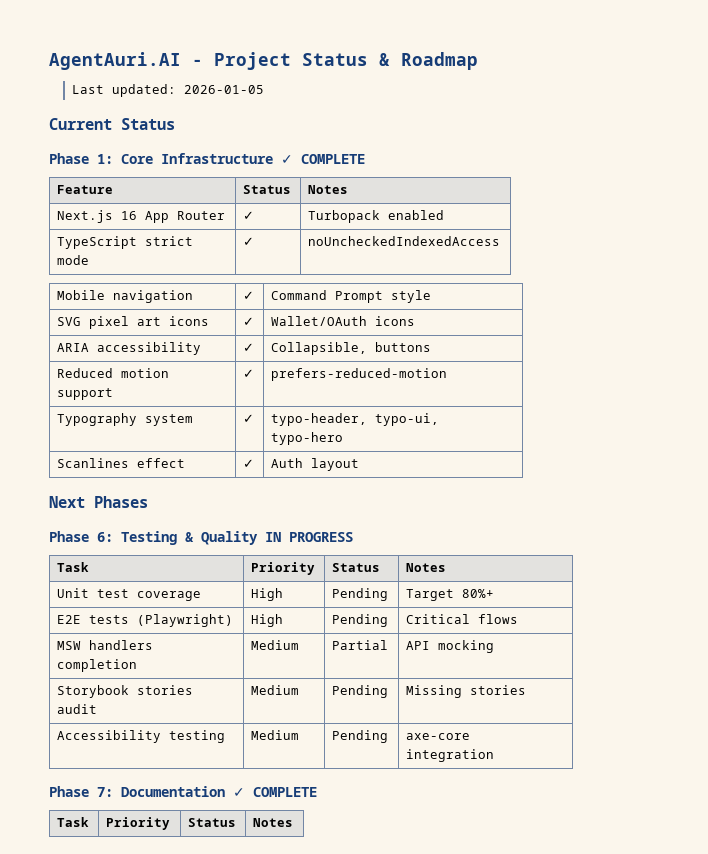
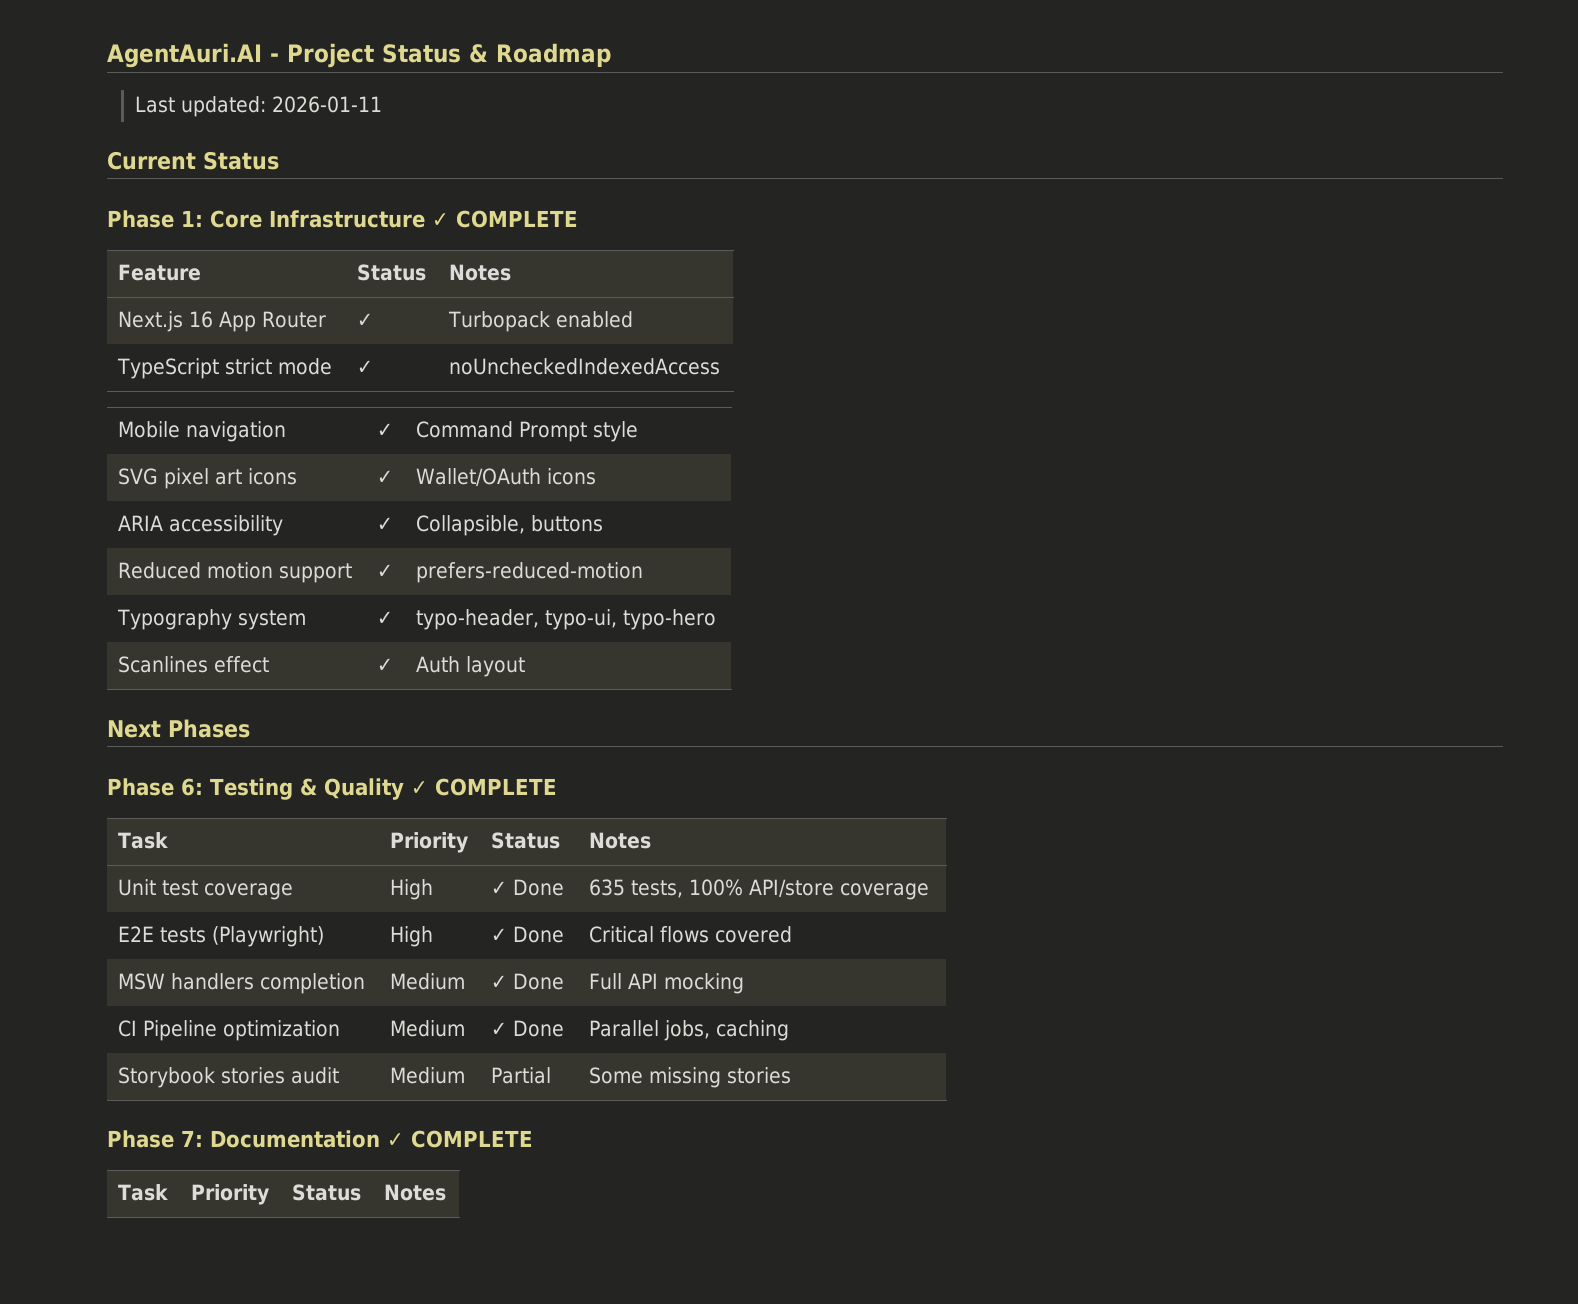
- Last updated: 2026-01-05
+ Last updated: 2026-01-11
- Phase 6: Testing & Quality IN PROGRESS
+ Phase 6: Testing & Quality ✓ COMPLETE
- Unit test coverage | High | Pending | Target 80%+
+ Unit test coverage | High | ✓ Done | 635 tests, 100% API/store coverage
- E2E tests (Playwright) | High | Pending | Critical flows
+ E2E tests (Playwright) | High | ✓ Done | Critical flows covered
- MSW handlers completion | Medium | Partial | API mocking
+ MSW handlers completion | Medium | ✓ Done | Full API mocking
- Storybook stories audit | Medium | Pending | Missing stories
- Accessibility testing | Medium | Pending | axe-core integration
+ CI Pipeline optimization | Medium | ✓ Done | Parallel jobs, caching
+ Storybook stories audit | Medium | Partial | Some missing stories

